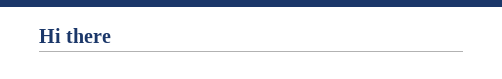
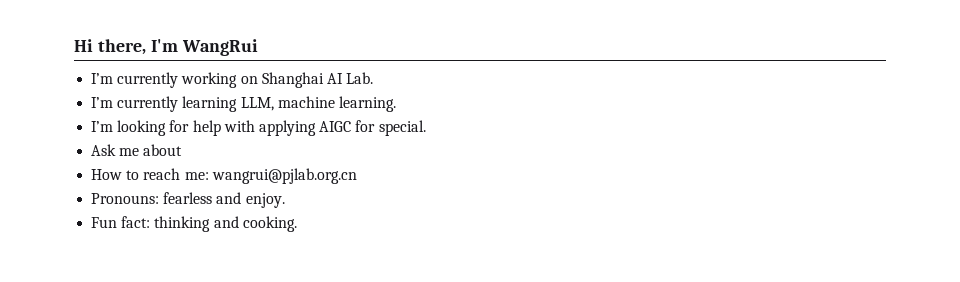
- Hi there
+ Hi there, I'm WangRui
+ I’m currently working on Shanghai AI Lab.
+ I’m currently learning LLM, machine learning.
+ I’m looking for help with applying AIGC for special.
+ Ask me about
+ How to reach me: wangrui@pjlab.org.cn
+ Pronouns: fearless and enjoy.
+ Fun fact: thinking and cooking.

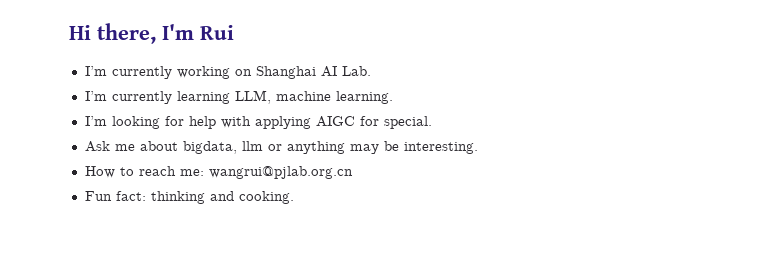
- Hi there, I'm WangRui
+ Hi there, I'm Rui
- Ask me about
+ Ask me about bigdata, llm or anything may be interesting.
- Pronouns: fearless and enjoy.

